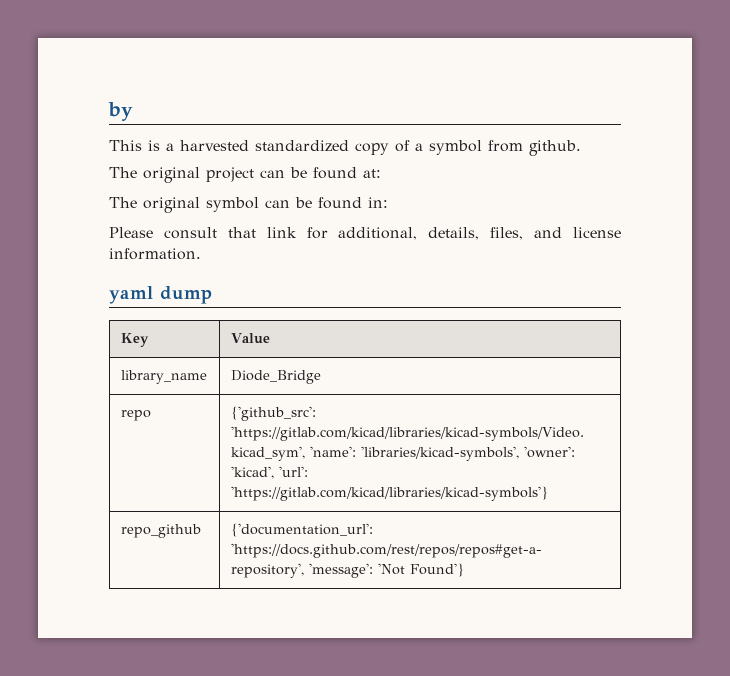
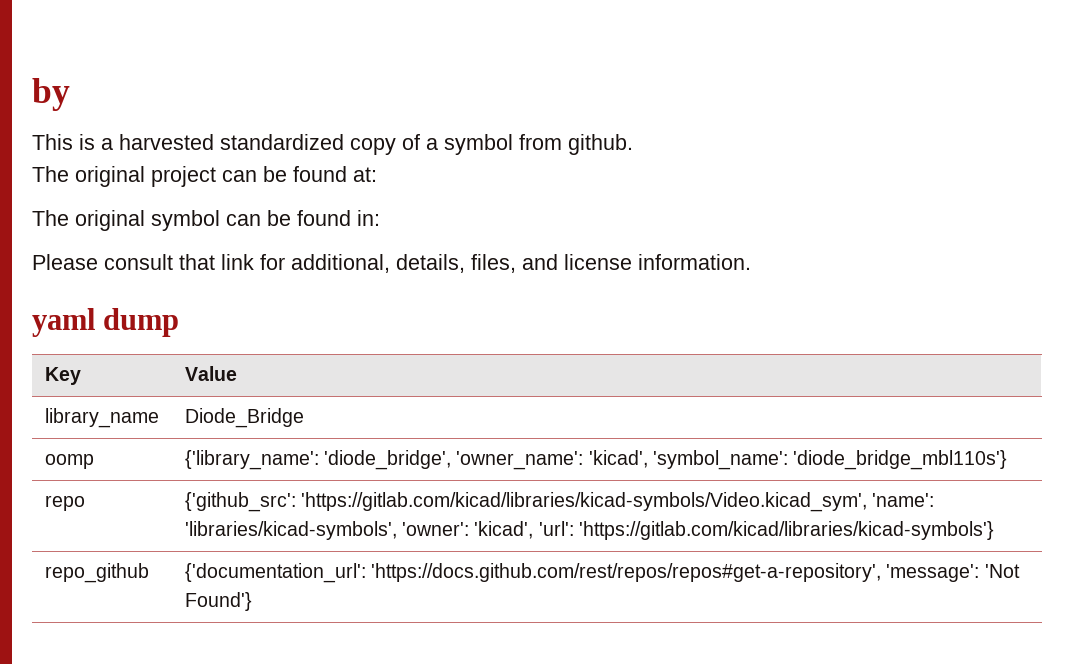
+ oomp | {'library_name': 'diode_bridge', 'owner_name': 'kicad', 'symbol_name': 'diode_bridge_mbl110s'}

